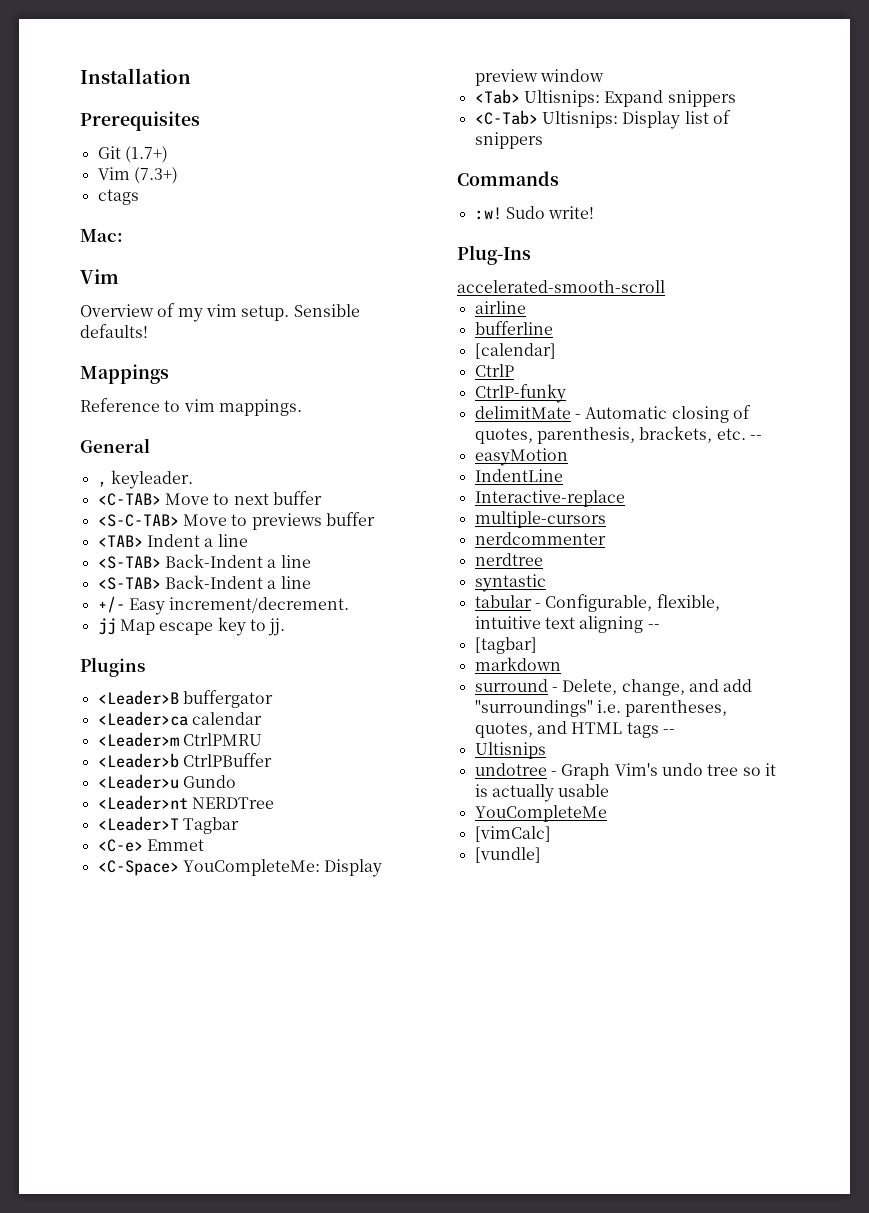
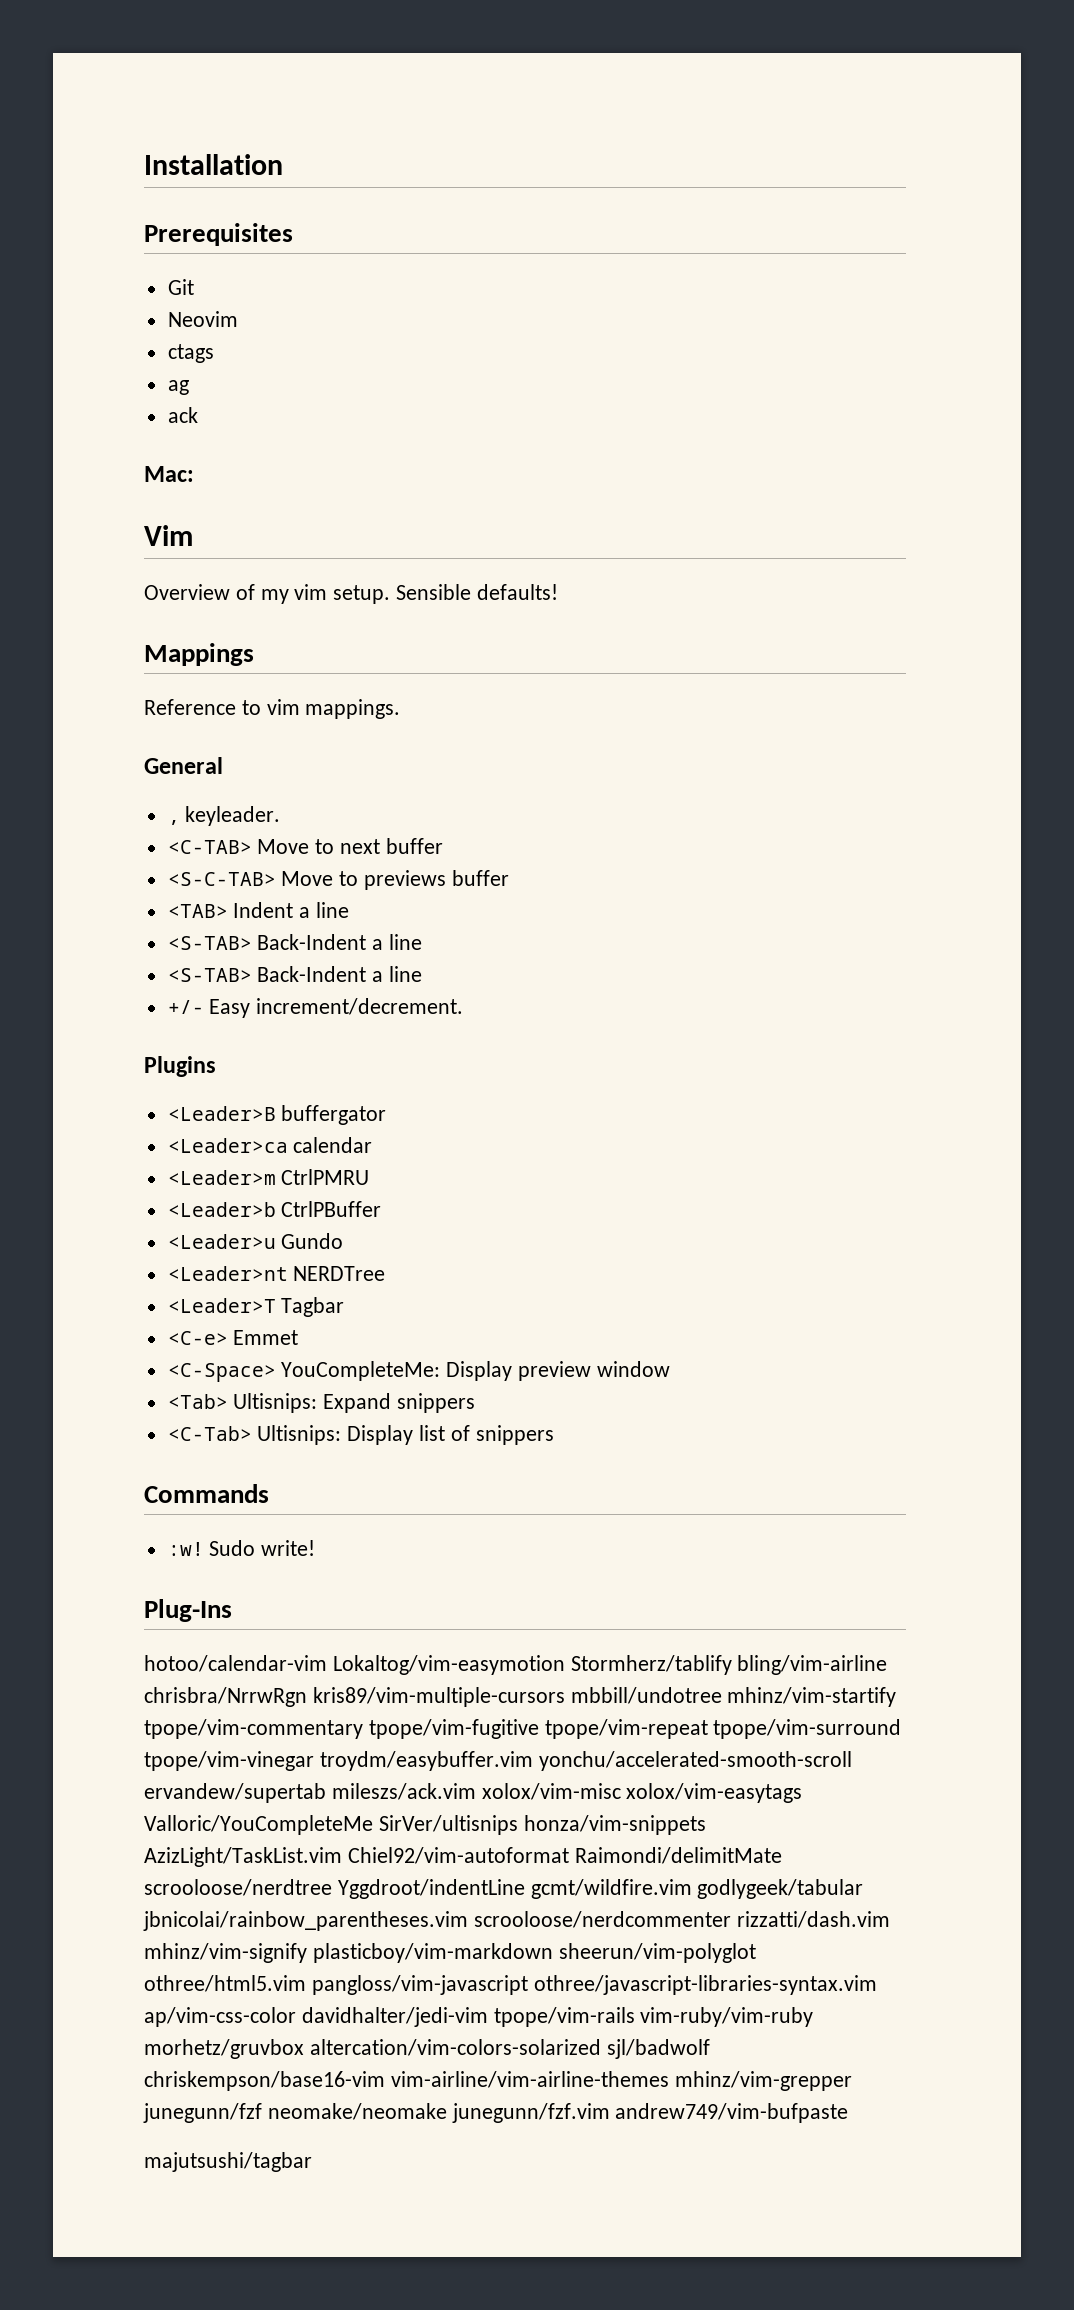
- Git (1.7+)
- Vim (7.3+)
+ Git
+ Neovim
+ ag
+ ack
- jj Map escape key to jj.
- accelerated-smooth-scroll
- airline
- bufferline
- [calendar]
- CtrlP
- CtrlP-funky
- delimitMate - Automatic closing of quotes, parenthesis, brackets, etc. --
- easyMotion
- IndentLine
- Interactive-replace
- multiple-cursors
- nerdcommenter
- nerdtree
- syntastic
- tabular - Configurable, flexible, intuitive text aligning --
- [tagbar]
- markdown
- surround - Delete, change, and add "surroundings" i.e. parentheses, quotes, and HTML tags --
- Ultisnips
- undotree - Graph Vim's undo tree so it is actually usable
- YouCompleteMe
- [vimCalc]
- [vundle]
+ hotoo/calendar-vim Lokaltog/vim-easymotion Stormherz/tablify bling/vim-airline chrisbra/NrrwRgn kris89/vim-multiple-cursors mbbill/undotree mhinz/vim-startify tpope/vim-commentary tpope/vim-fugitive tpope/vim-repeat tpope/vim-surround tpope/vim-vinegar troydm/easybuffer.vim yonchu/accelerated-smooth-scroll ervandew/supertab mileszs/ack.vim xolox/vim-misc xolox/vim-easytags Valloric/YouCompleteMe SirVer/ultisnips honza/vim-snippets AzizLight/TaskList.vim Chiel92/vim-autoformat Raimondi/delimitMate scrooloose/nerdtree Yggdroot/indentLine gcmt/wildfire.vim godlygeek/tabular jbnicolai/rainbow_parentheses.vim scrooloose/nerdcommenter rizzatti/dash.vim mhinz/vim-signify plasticboy/vim-markdown sheerun/vim-polyglot othree/html5.vim pangloss/vim-javascript othree/javascript-libraries-syntax.vim ap/vim-css-color davidhalter/jedi-vim tpope/vim-rails vim-ruby/vim-ruby morhetz/gruvbox altercation/vim-colors-solarized sjl/badwolf chriskempson/base16-vim vim-airline/vim-airline-themes mhinz/vim-grepper junegunn/fzf neomake/neomake junegunn/fzf.vim andrew749/vim-bufpaste
+ majutsushi/tagbar

